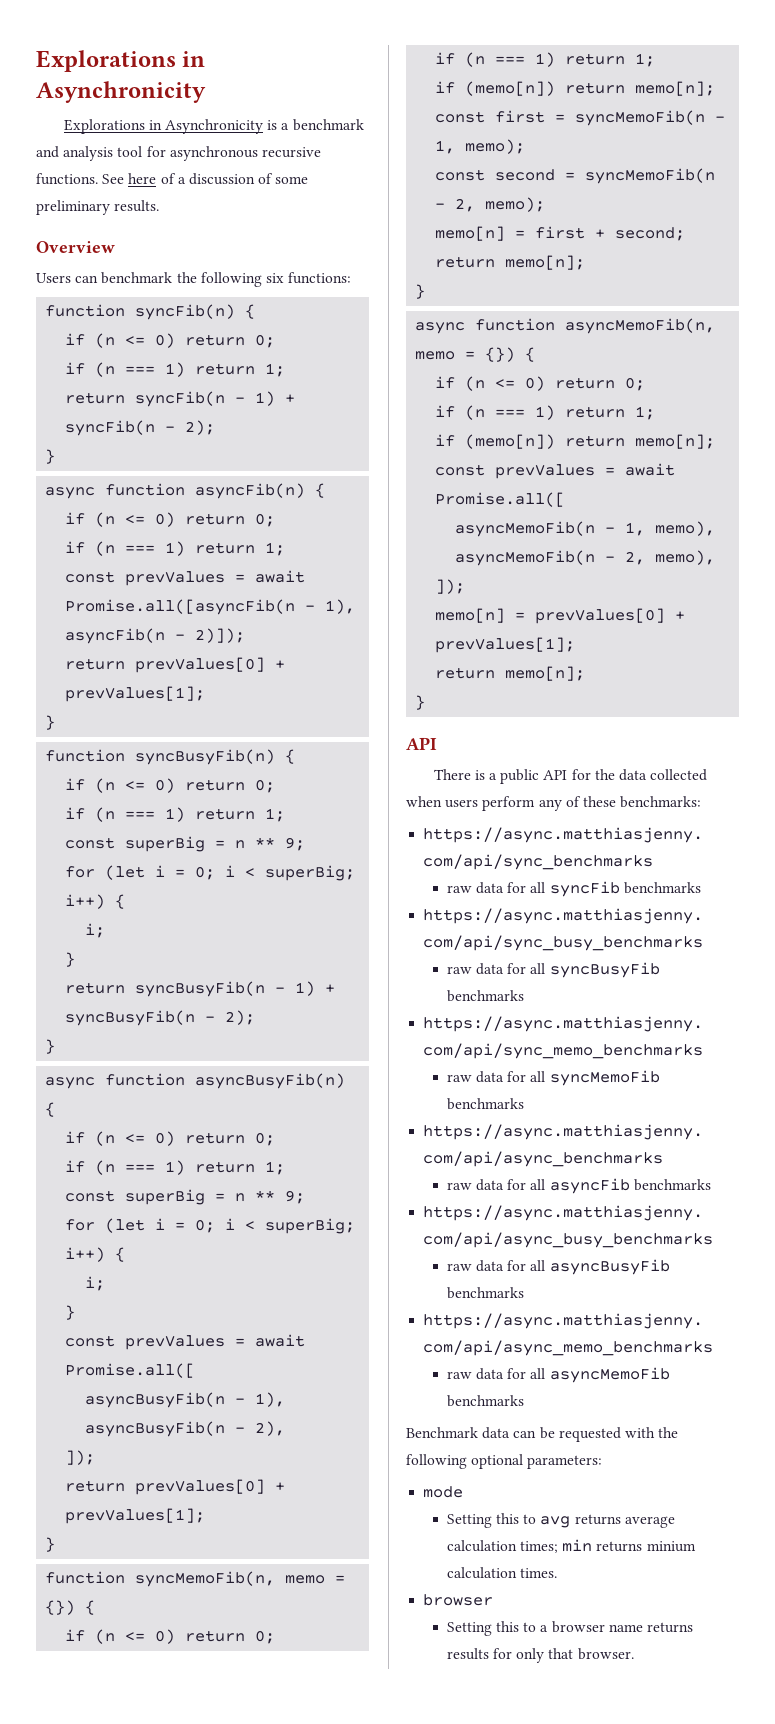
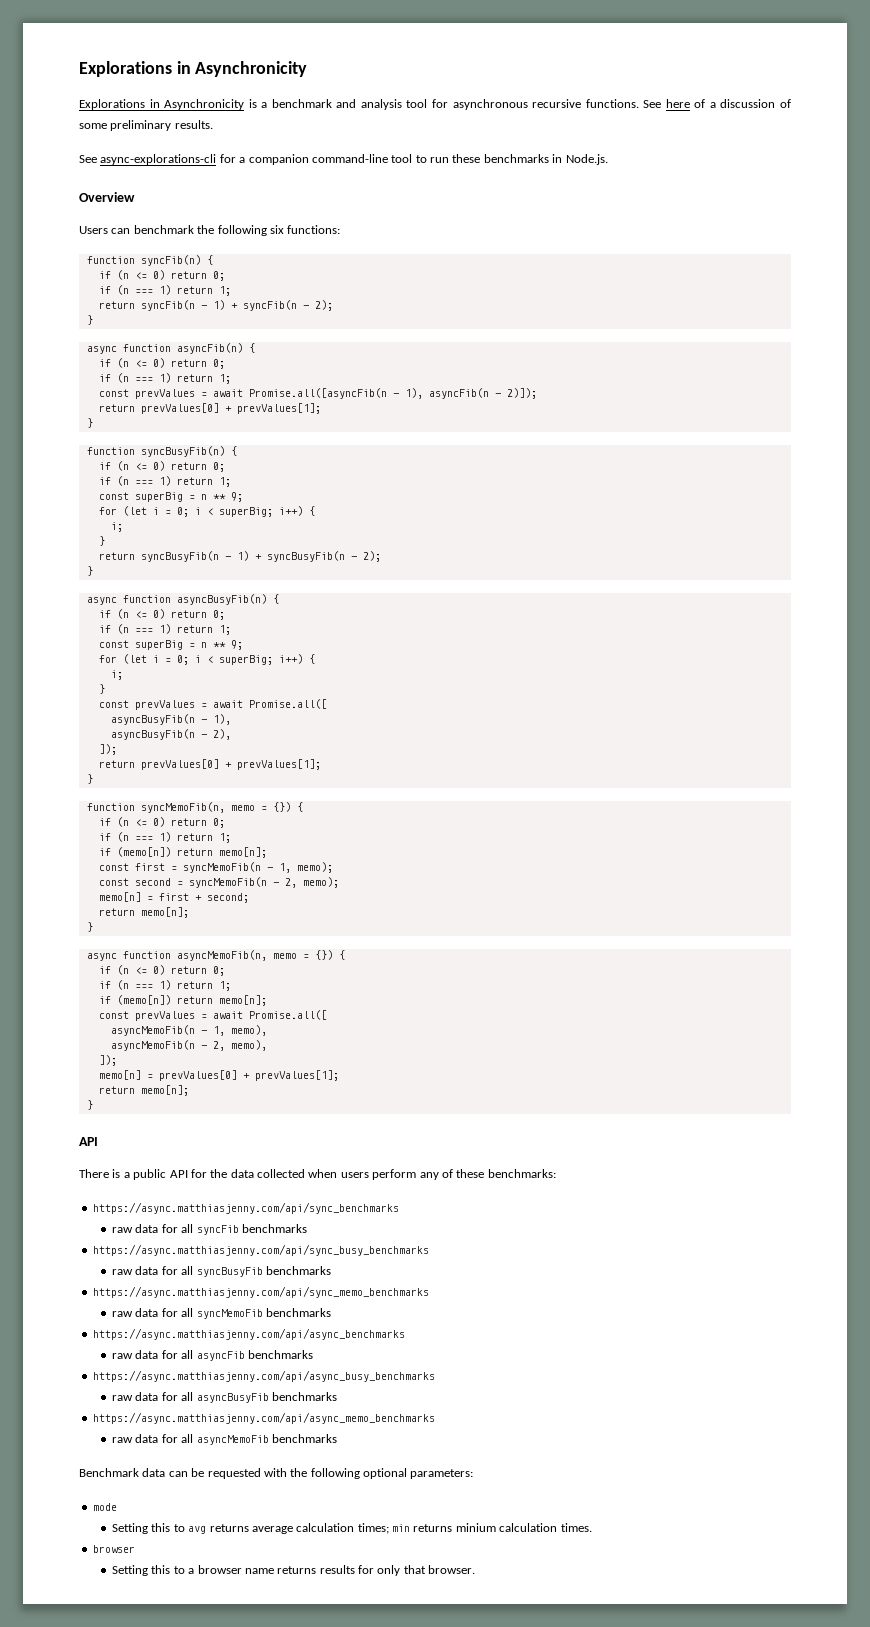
+ See async-explorations-cli for a companion command-line tool to run these benchmarks in Node.js.

